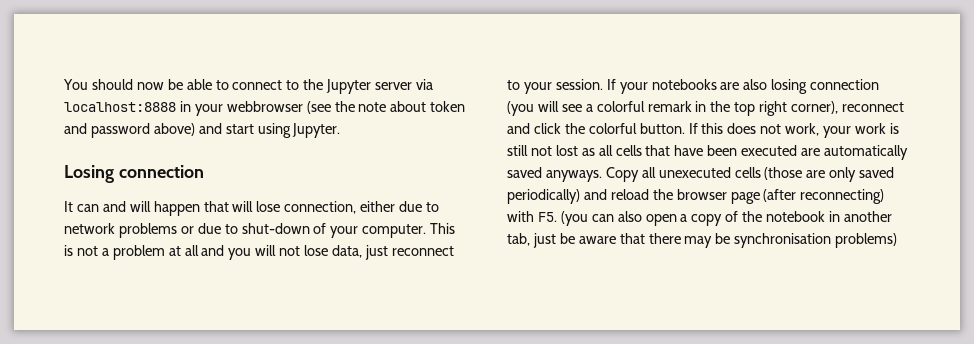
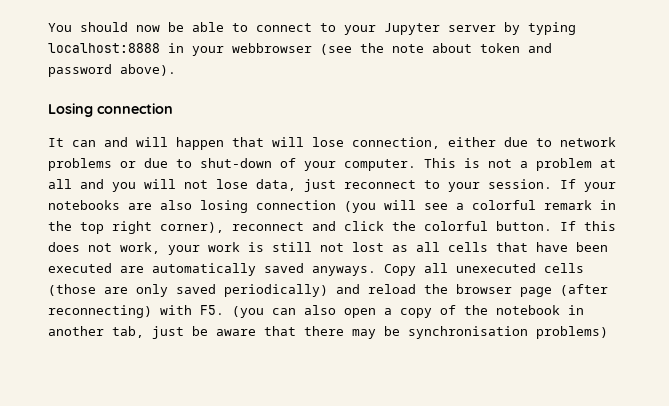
- You should now be able to connect to the Jupyter server via localhost:8888 in your webbrowser (see the note about token and password above) and start using Jupyter.
+ You should now be able to connect to your Jupyter server by typing localhost:8888 in your webbrowser (see the note about token and password above).

